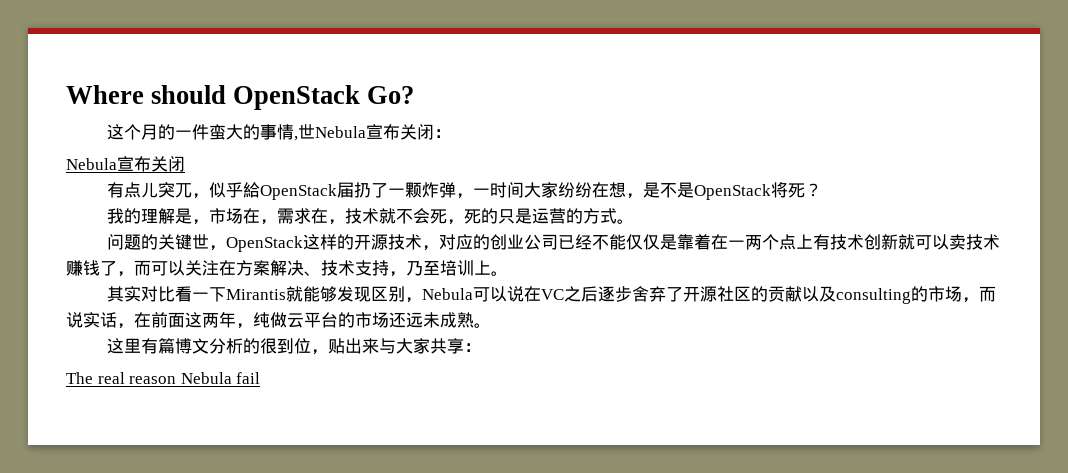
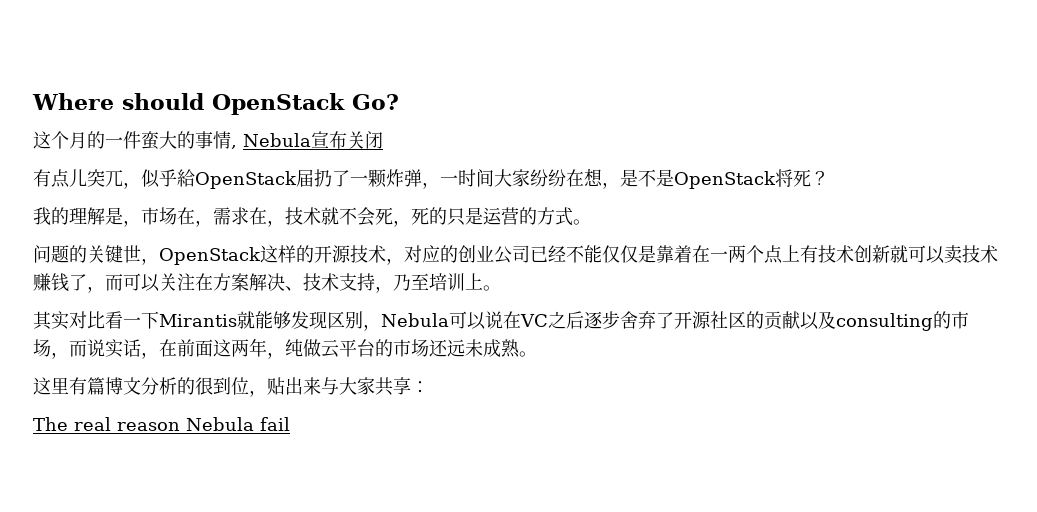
- 这个月的一件蛮大的事情,世Nebula宣布关闭：
- Nebula宣布关闭
+ 这个月的一件蛮大的事情, Nebula宣布关闭

